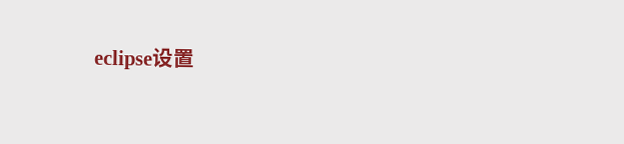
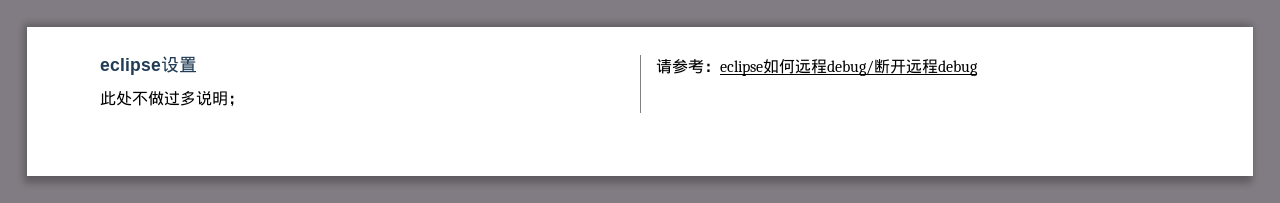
+ 此处不做过多说明；
+ 请参考：eclipse如何远程debug/断开远程debug

